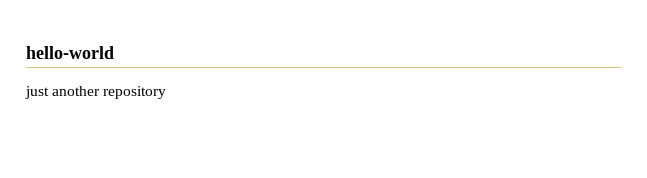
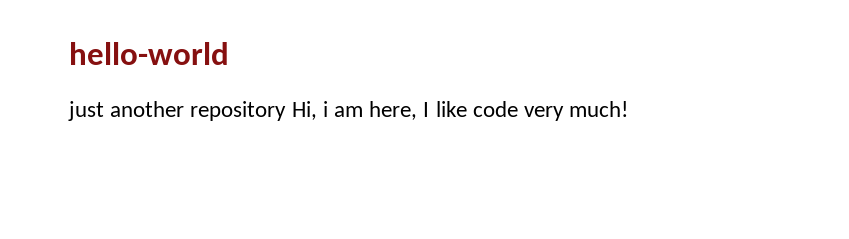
- just another repository
+ just another repository Hi, i am here, I like code very much!

